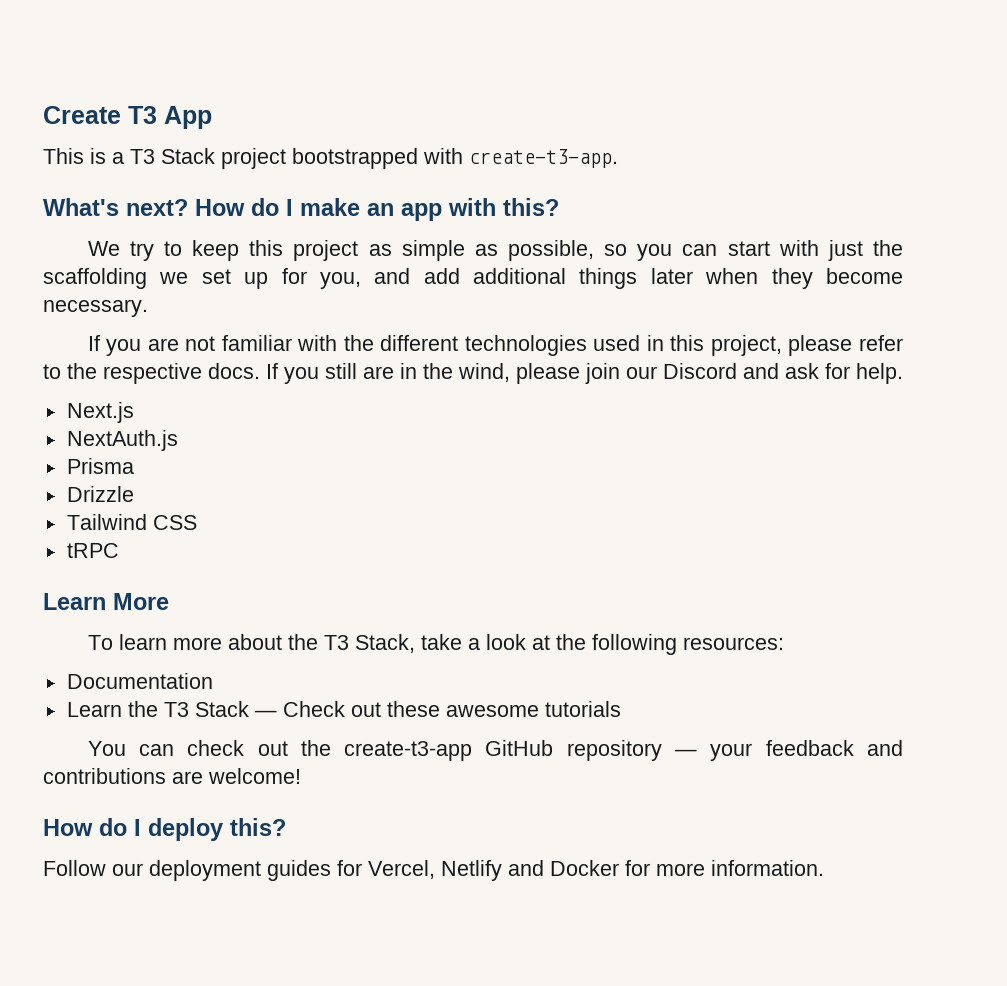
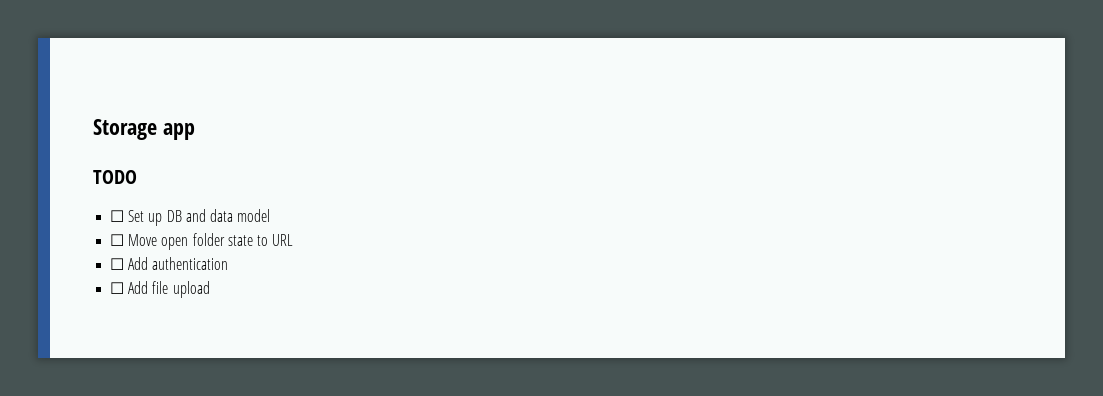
- Create T3 App
- This is a T3 Stack project bootstrapped with create-t3-app.
- What's next? How do I make an app with this?
- We try to keep this project as simple as possible, so you can start with just the scaffolding we set up for you, and add additional things later when they become necessary.
- If you are not familiar with the different technologies used in this project, please refer to the respective docs. If you still are in the wind, please join our Discord and ask for help.
- Next.js
- NextAuth.js
- Prisma
- Drizzle
- Tailwind CSS
- tRPC
- Learn More
- To learn more about the T3 Stack, take a look at the following resources:
- Documentation
- Learn the T3 Stack — Check out these awesome tutorials
- You can check out the create-t3-app GitHub repository — your feedback and contributions are welcome!
- How do I deploy this?
- Follow our deployment guides for Vercel, Netlify and Docker for more information.
+ Storage app
+ TODO
+ ☐ Set up DB and data model
+ ☐ Move open folder state to URL
+ ☐ Add authentication
+ ☐ Add file upload

